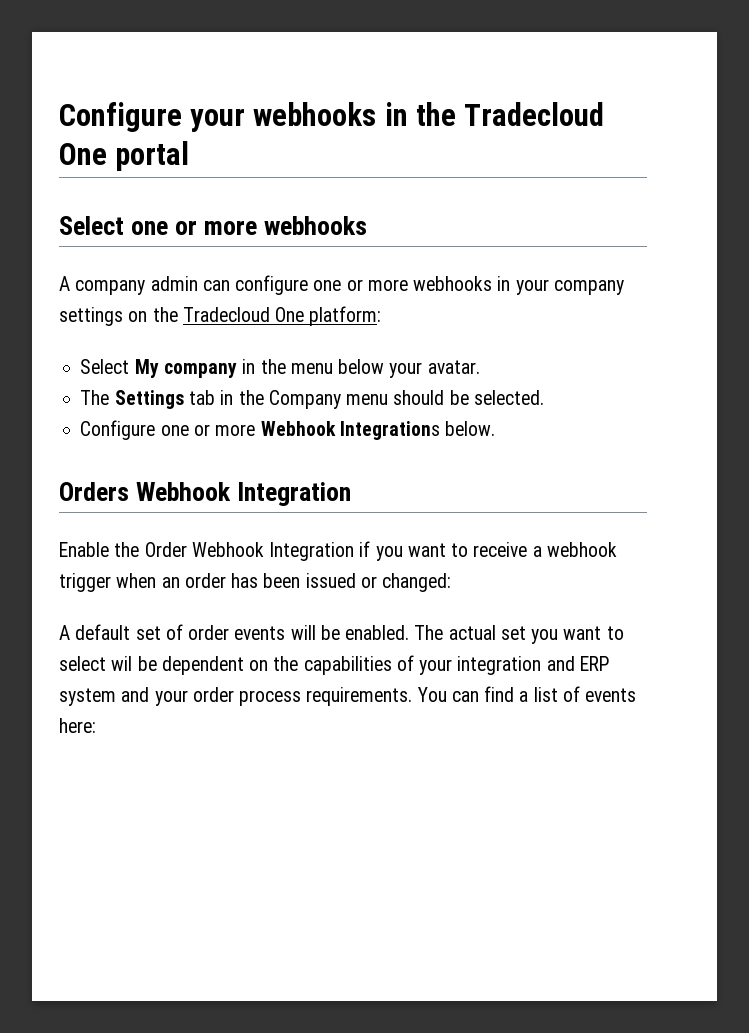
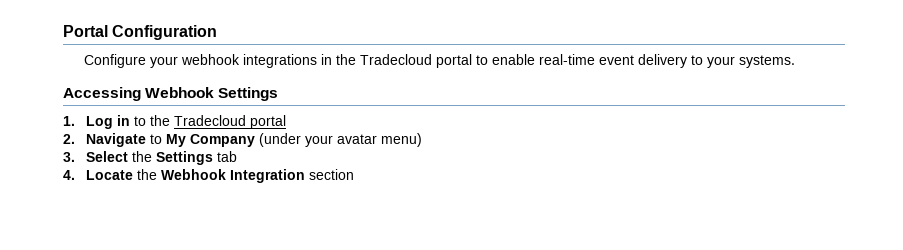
- Configure your webhooks in the Tradecloud One portal
- Select one or more webhooks
- A company admin can configure one or more webhooks in your company settings on the Tradecloud One platform:
- Select My company in the menu below your avatar.
- The Settings tab in the Company menu should be selected.
- Configure one or more Webhook Integrations below.
- Orders Webhook Integration
- Enable the Order Webhook Integration if you want to receive a webhook trigger when an order has been issued or changed:
- A default set of order events will be enabled. The actual set you want to select wil be dependent on the capabilities of your integration and ERP system and your order process requirements. You can find a list of events here:
+ Portal Configuration
+ Configure your webhook integrations in the Tradecloud portal to enable real-time event delivery to your systems.
+ Accessing Webhook Settings
+ 1. Log in to the Tradecloud portal
+ 2. Navigate to My Company (under your avatar menu)
+ 3. Select the Settings tab
+ 4. Locate the Webhook Integration section

